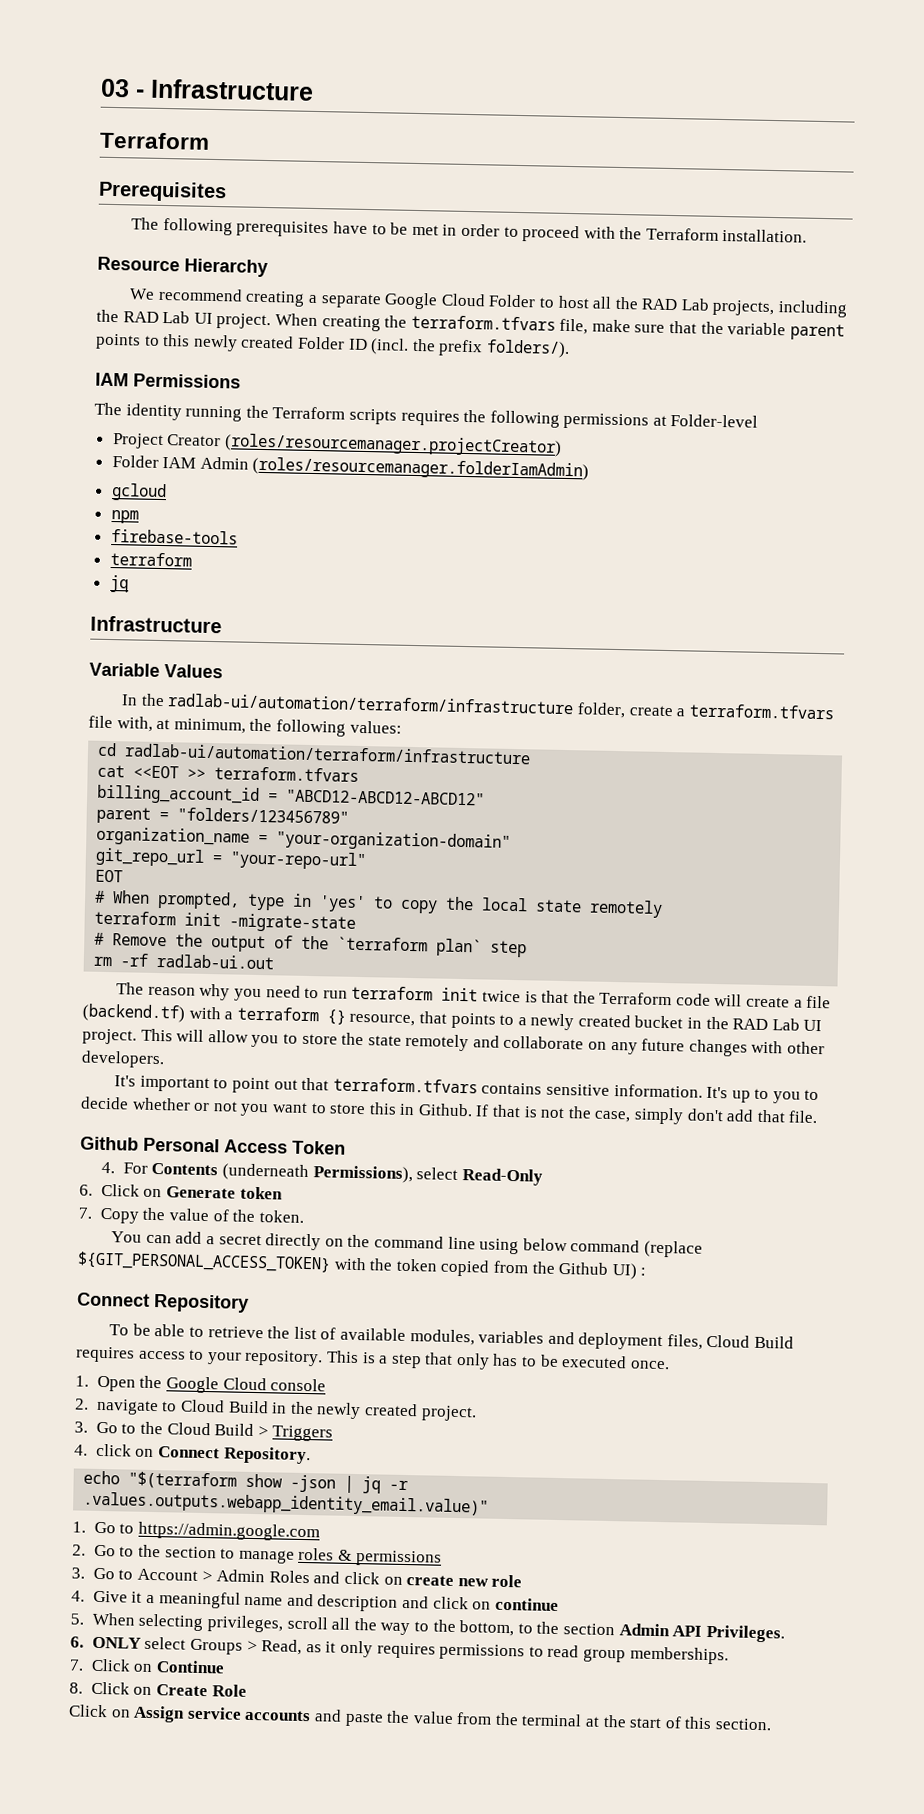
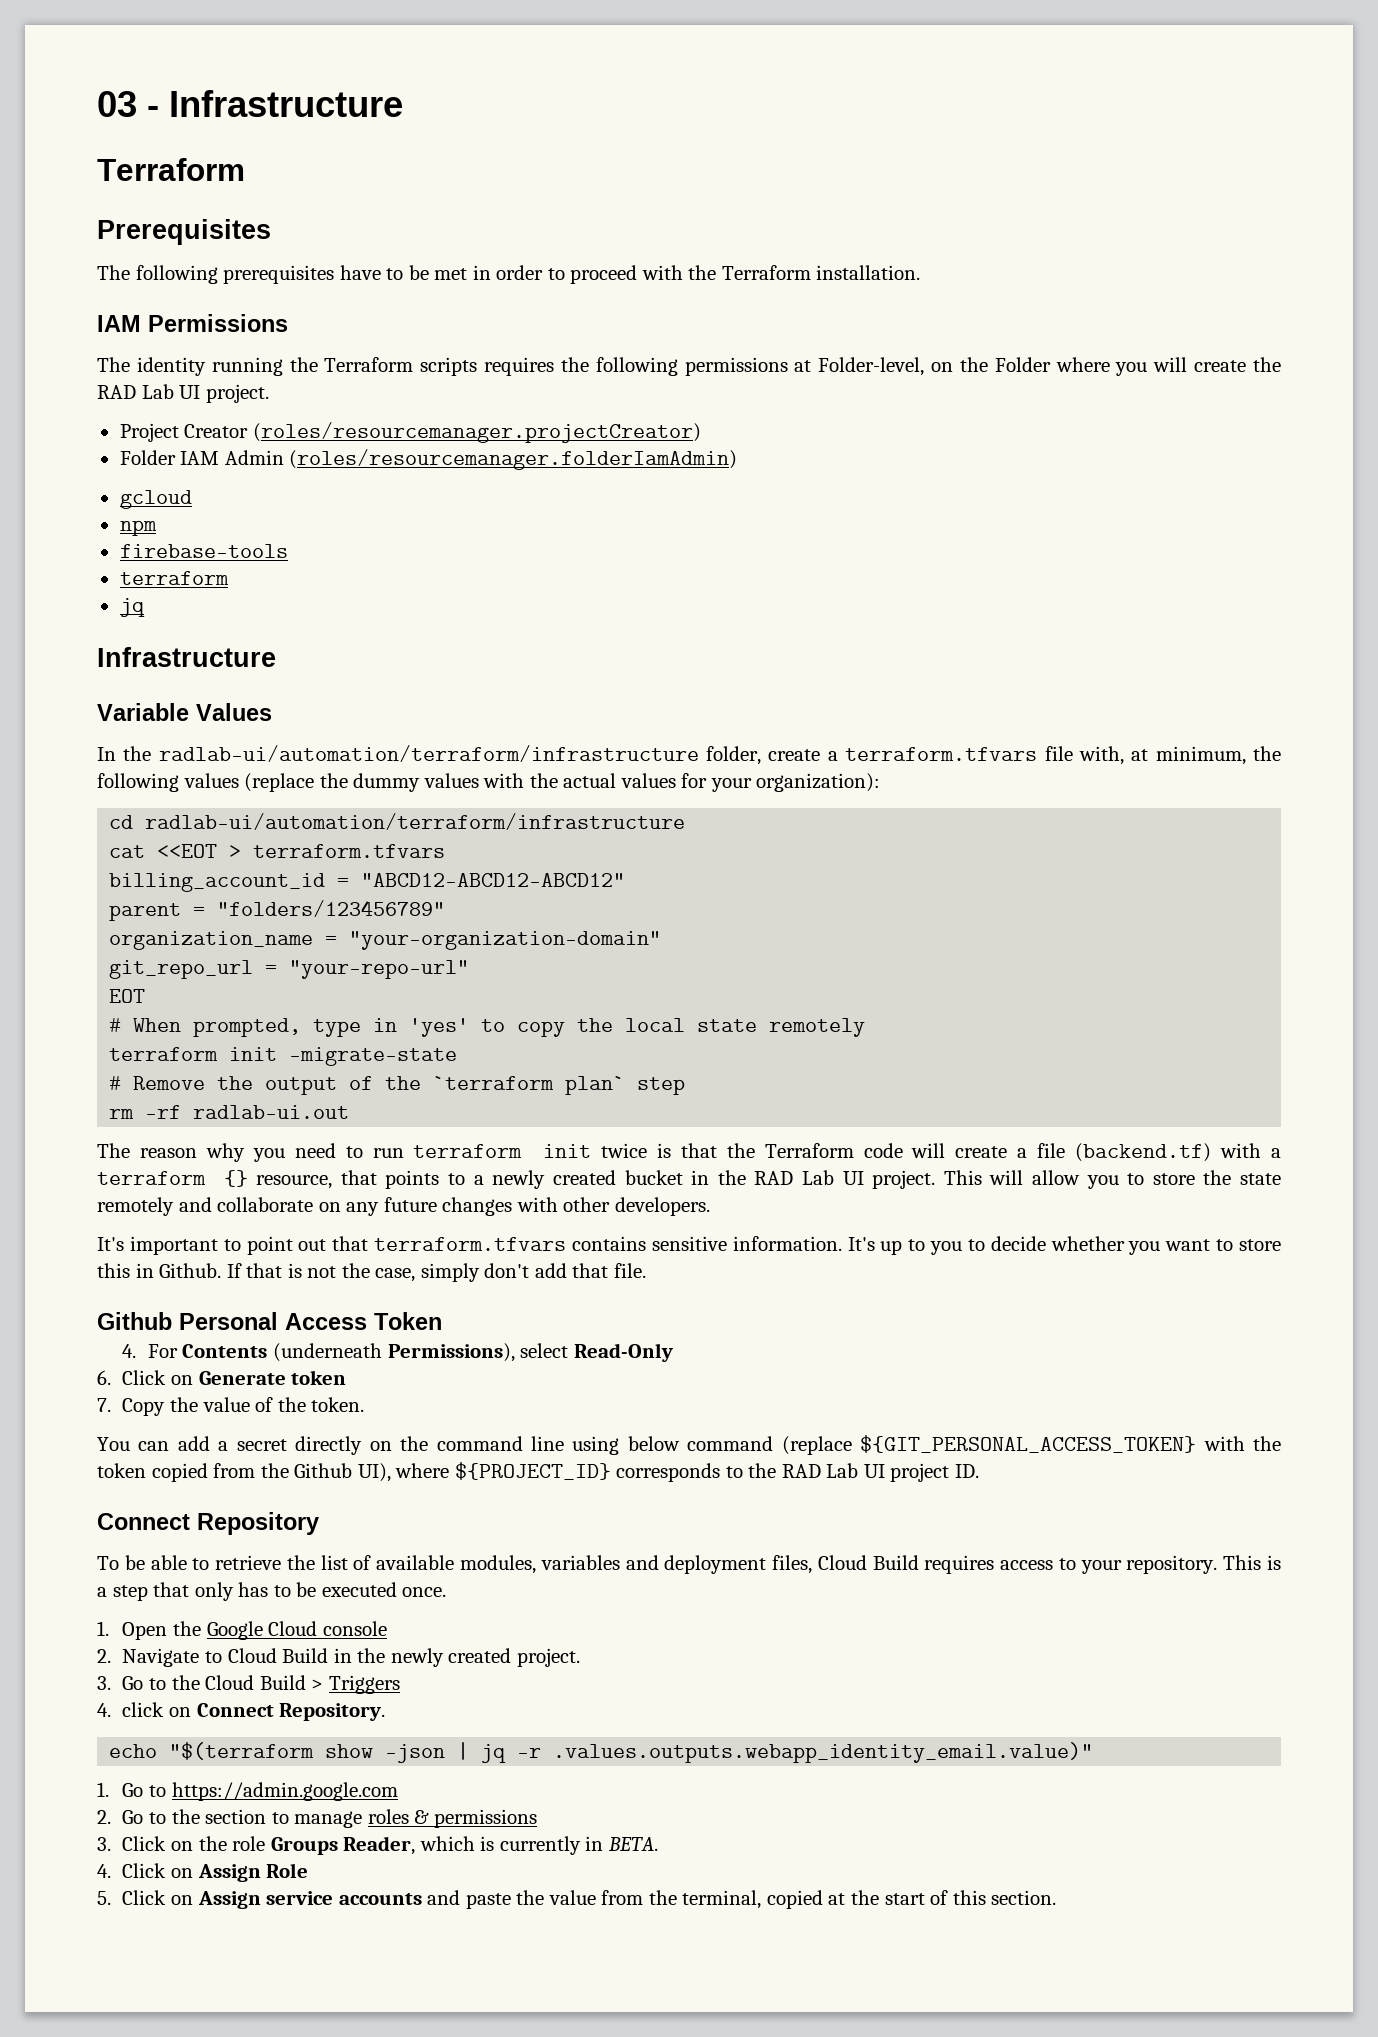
- Resource Hierarchy
- We recommend creating a separate Google Cloud Folder to host all the RAD Lab projects, including the RAD Lab UI project. When creating the terraform.tfvars file, make sure that the variable parent points to this newly created Folder ID (incl. the prefix folders/).
- The identity running the Terraform scripts requires the following permissions at Folder-level
+ The identity running the Terraform scripts requires the following permissions at Folder-level, on the Folder where you will create the RAD Lab UI project.
- In the radlab-ui/automation/terraform/infrastructure folder, create a terraform.tfvars file with, at minimum, the following values:
+ In the radlab-ui/automation/terraform/infrastructure folder, create a terraform.tfvars file with, at minimum, the following values (replace the dummy values with the actual values for your organization):
- cat <<EOT >> terraform.tfvars
+ cat <<EOT > terraform.tfvars
- It's up to you to decide whether or not you want to store this in Github.
+ It's up to you to decide whether you want to store this in Github.
- You can add a secret directly on the command line using below command (replace ${GIT_PERSONAL_ACCESS_TOKEN} with the token copied from the Github UI) :
+ You can add a secret directly on the command line using below command (replace ${GIT_PERSONAL_ACCESS_TOKEN} with the token copied from the Github UI), where ${PROJECT_ID} corresponds to the RAD Lab UI project ID.
- 2. navigate to Cloud Build in the newly created project.
+ 2. Navigate to Cloud Build in the newly created project.
- 3. Go to Account > Admin Roles and click on create new role
- 4. Give it a meaningful name and description and click on continue
- 5. When selecting privileges, scroll all the way to the bottom, to the section Admin API Privileges.
- 6. ONLY select Groups > Read, as it only requires permissions to read group memberships.
- 7. Click on Continue
- 8. Click on Create Role
- Click on Assign service accounts and paste the value from the terminal at the start of this section.
+ 3. Click on the role Groups Reader, which is currently in BETA.
+ 4. Click on Assign Role
+ 5. Click on Assign service accounts and paste the value from the terminal, copied at the start of this section.

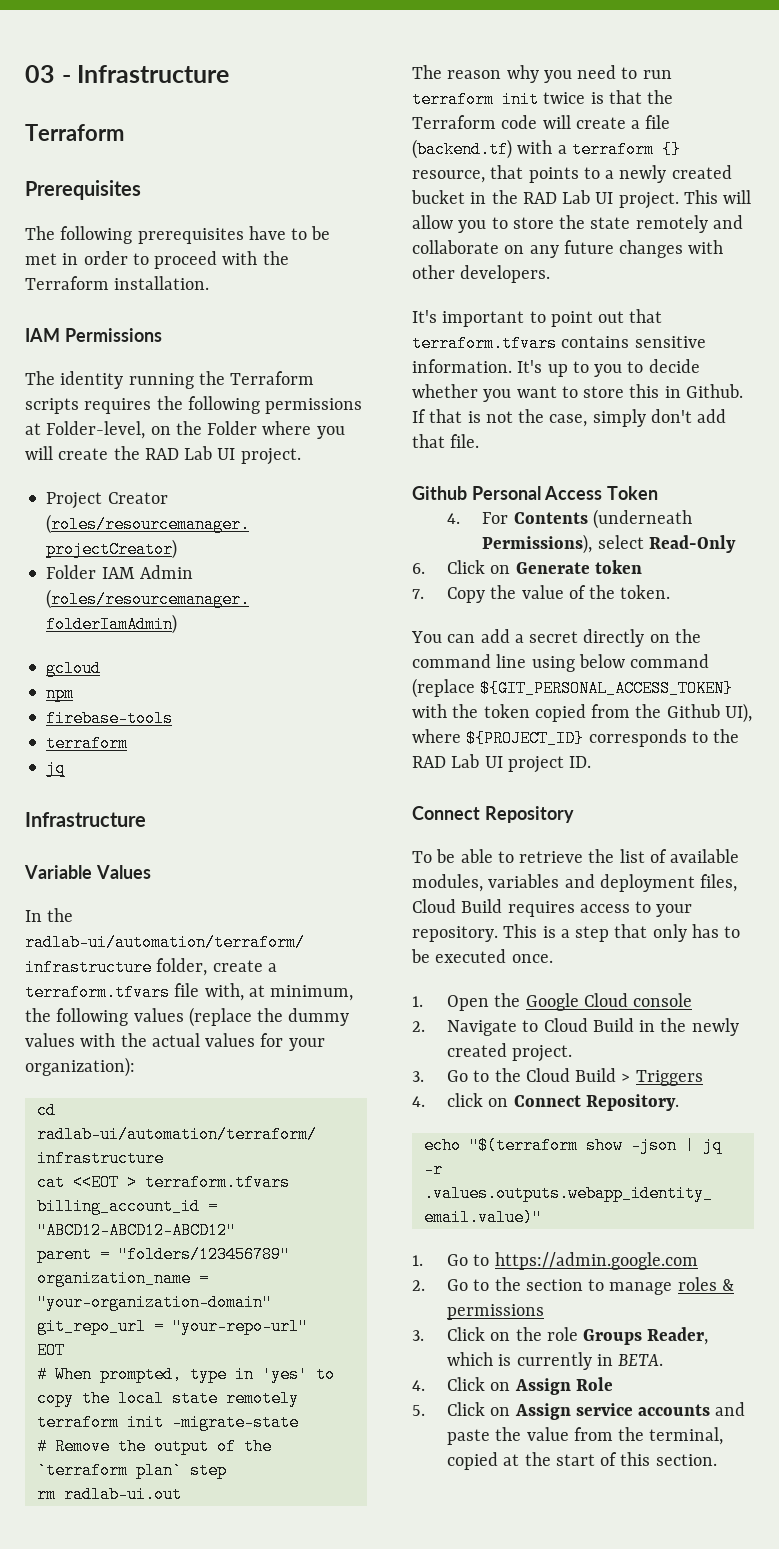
- rm -rf radlab-ui.out
+ rm radlab-ui.out

